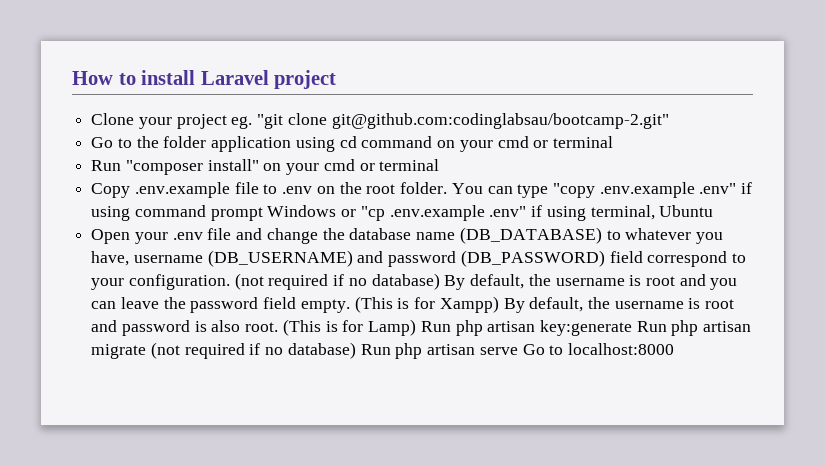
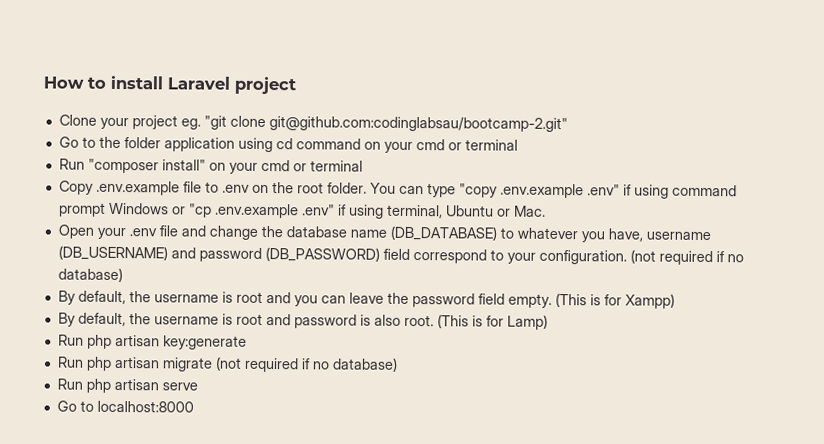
- You can type "copy .env.example .env" if using command prompt Windows or "cp .env.example .env" if using terminal, Ubuntu
+ You can type "copy .env.example .env" if using command prompt Windows or "cp .env.example .env" if using terminal, Ubuntu or Mac.
- Open your .env file and change the database name (DB_DATABASE) to whatever you have, username (DB_USERNAME) and password (DB_PASSWORD) field correspond to your configuration. (not required if no database) By default, the username is root and you can leave the password field empty.
+ Open your .env file and change the database name (DB_DATABASE) to whatever you have, username (DB_USERNAME) and password (DB_PASSWORD) field correspond to your configuration. (not required if no database)
+ By default, the username is root and you can leave the password field empty.
- (This is for Xampp) By default, the username is root and password is also root.
+ (This is for Xampp)
+ By default, the username is root and password is also root.
- (This is for Lamp) Run php artisan key:generate Run php artisan migrate (not required if no database) Run php artisan serve Go to localhost:8000
+ (This is for Lamp)
+ Run php artisan key:generate
+ Run php artisan migrate (not required if no database)
+ Run php artisan serve
+ Go to localhost:8000

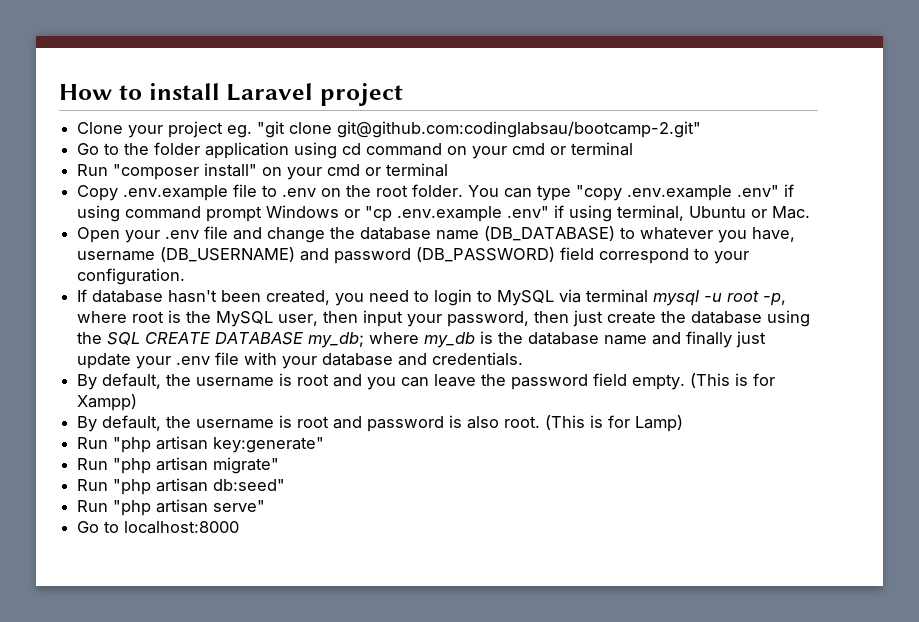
- Open your .env file and change the database name (DB_DATABASE) to whatever you have, username (DB_USERNAME) and password (DB_PASSWORD) field correspond to your configuration. (not required if no database)
+ Open your .env file and change the database name (DB_DATABASE) to whatever you have, username (DB_USERNAME) and password (DB_PASSWORD) field correspond to your configuration.
+ If database hasn't been created, you need to login to MySQL via terminal mysql -u root -p, where root is the MySQL user, then input your password, then just create the database using the SQL CREATE DATABASE my_db; where my_db is the database name and finally just update your .env file with your database and credentials.
- Run php artisan key:generate
- Run php artisan migrate (not required if no database)
- Run php artisan serve
+ Run "php artisan key:generate"
+ Run "php artisan migrate"
+ Run "php artisan db:seed"
+ Run "php artisan serve"

